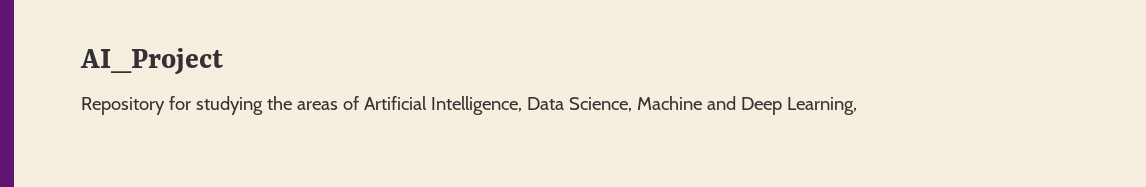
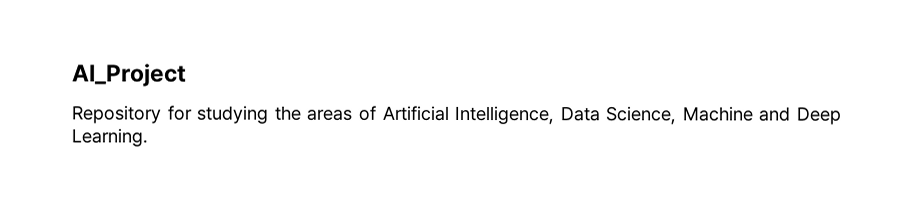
- Repository for studying the areas of Artificial Intelligence, Data Science, Machine and Deep Learning,
+ Repository for studying the areas of Artificial Intelligence, Data Science, Machine and Deep Learning.

